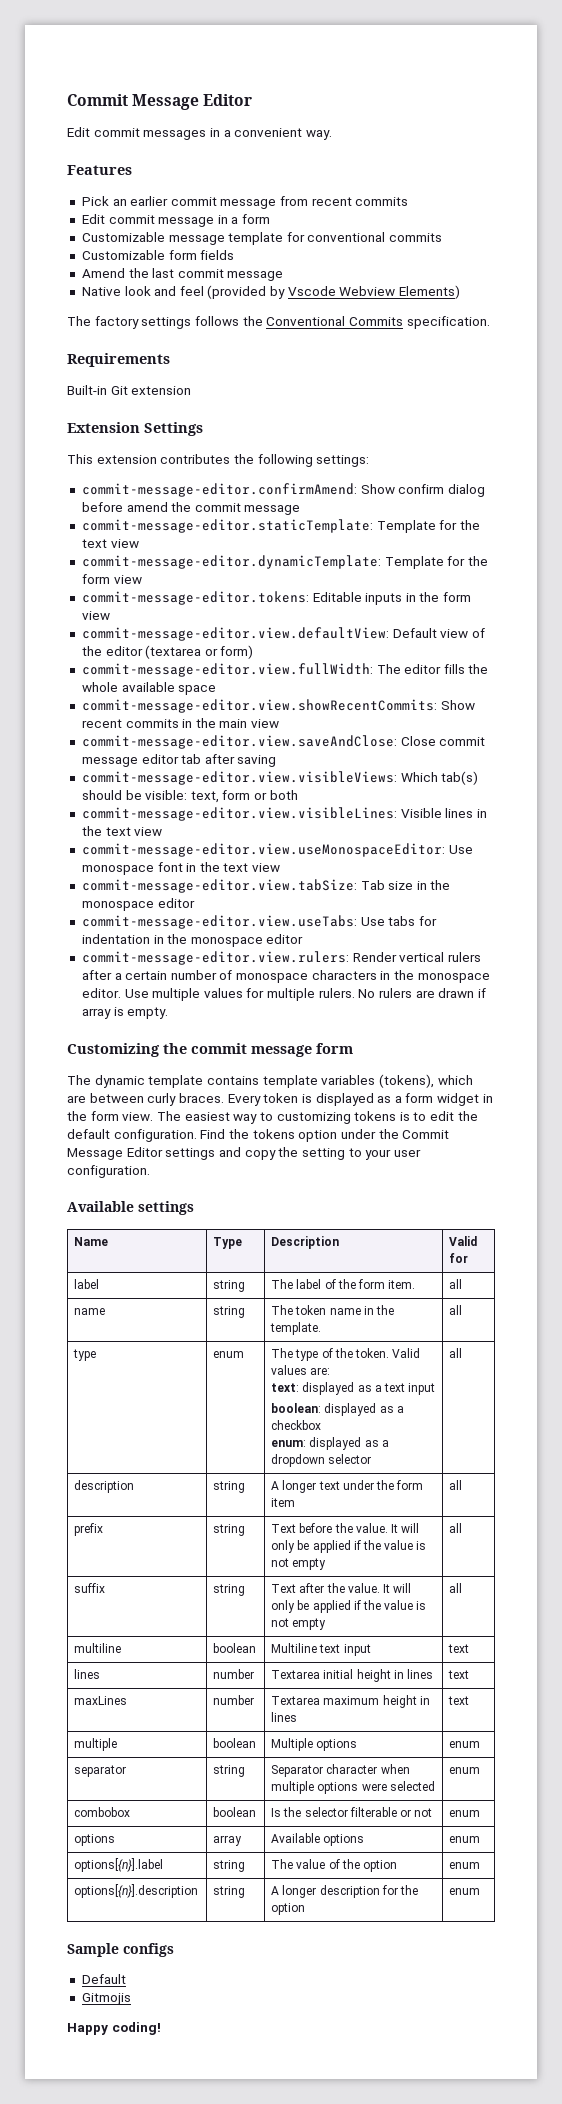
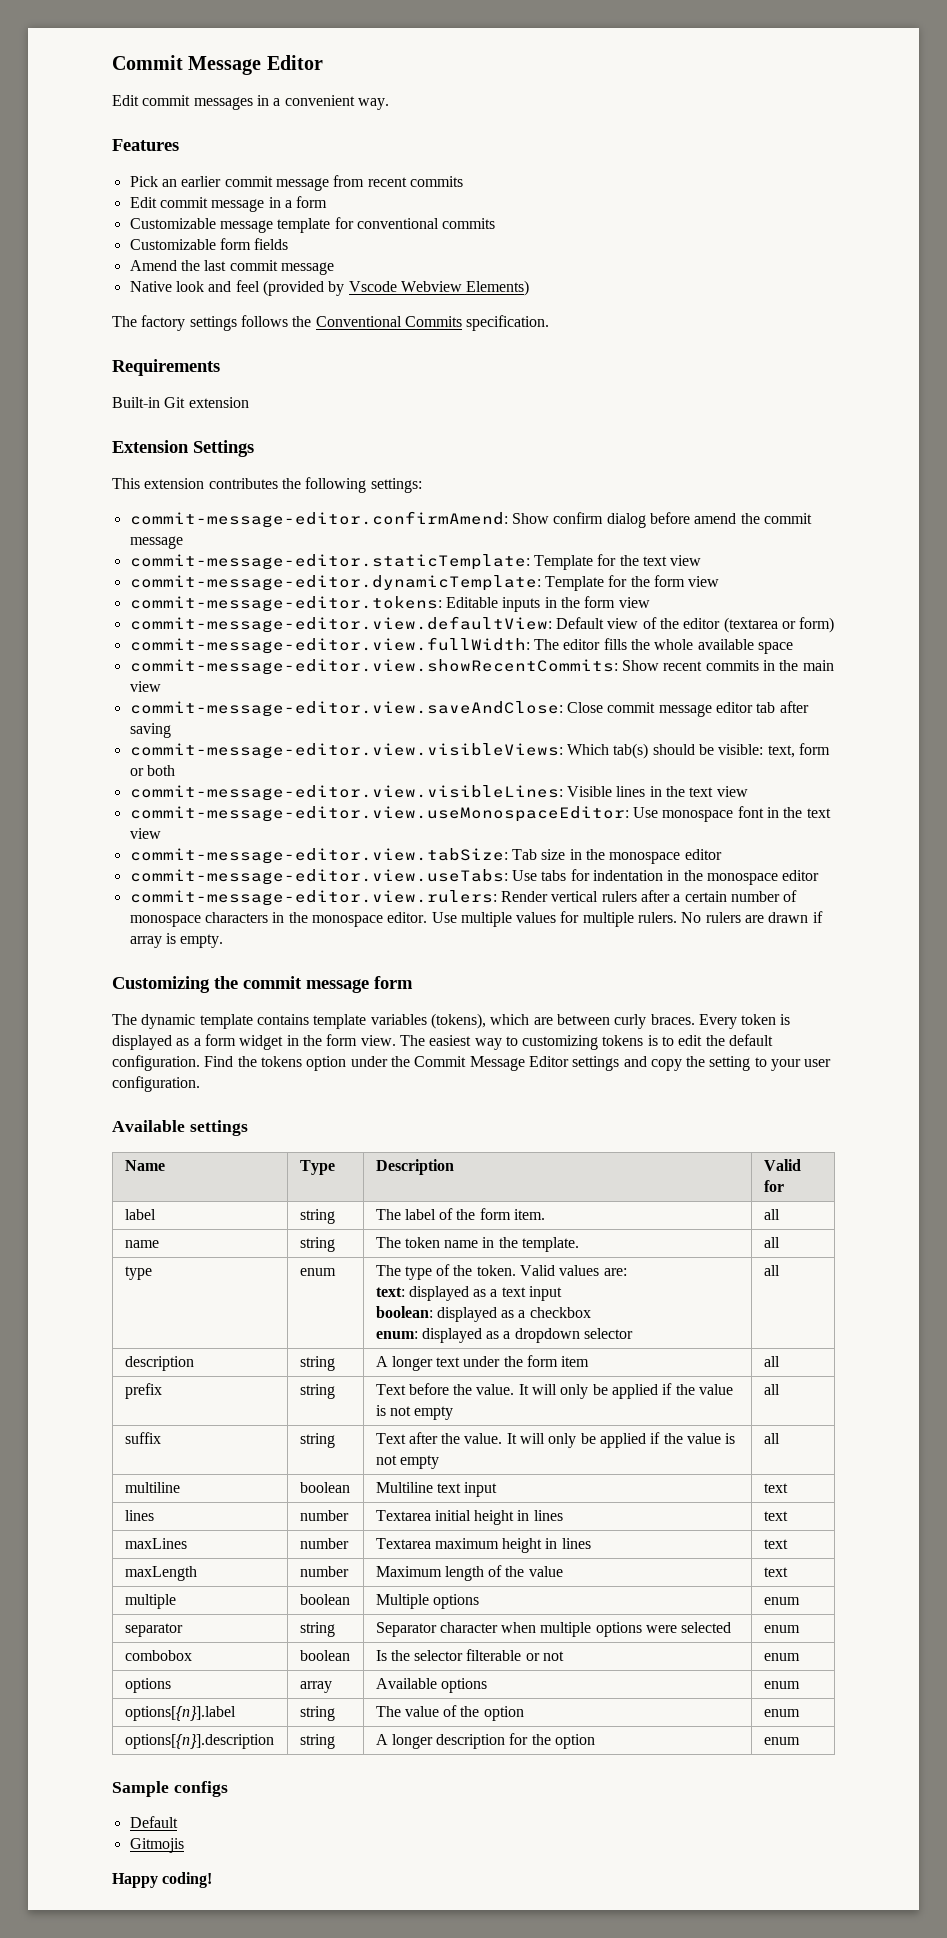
+ maxLength | number | Maximum length of the value | text

